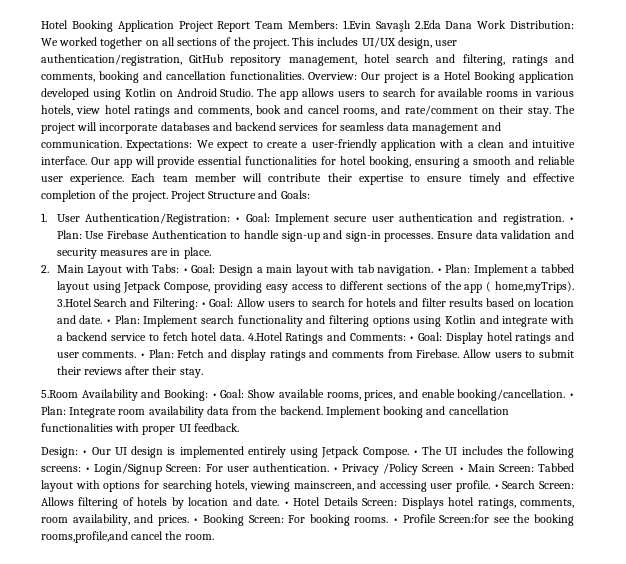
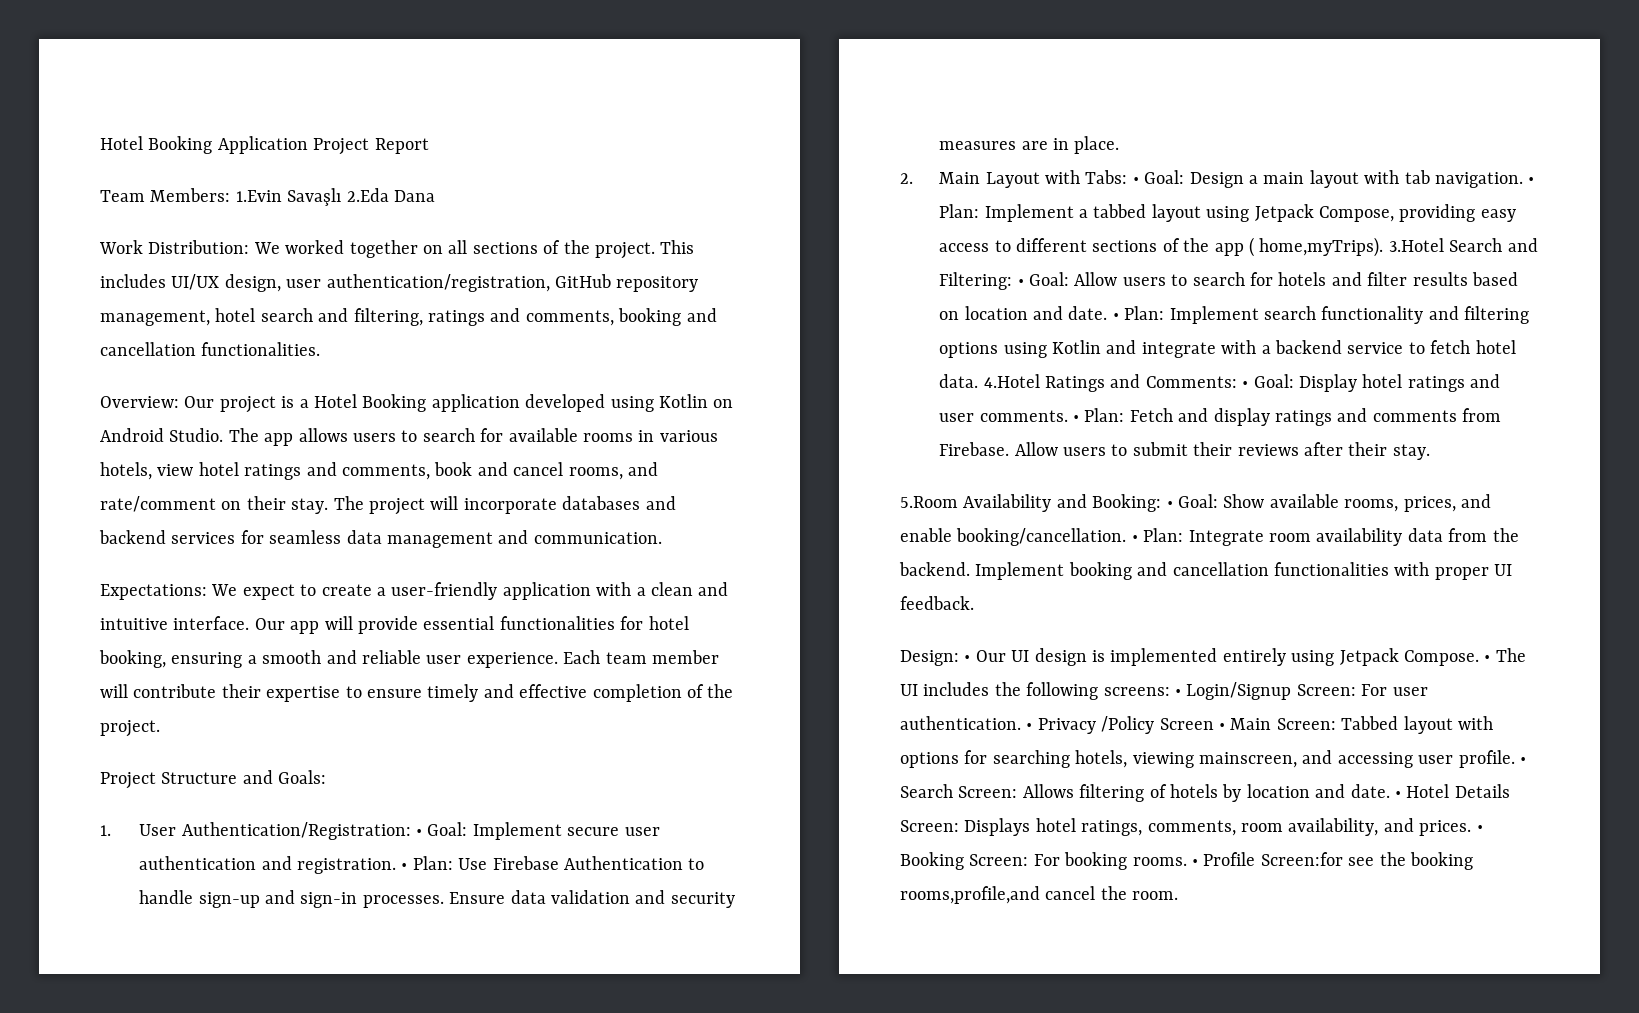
- Hotel Booking Application Project Report Team Members: 1.Evin Savaşlı 2.Eda Dana Work Distribution: We worked together on all sections of the project.
+ Hotel Booking Application Project Report
+ Team Members: 1.Evin Savaşlı 2.Eda Dana
+ Work Distribution: We worked together on all sections of the project.
- This includes UI/UX design, user authentication/registration, GitHub repository management, hotel search and filtering, ratings and comments, booking and cancellation functionalities. Overview: Our project is a Hotel Booking application developed using Kotlin on Android Studio.
+ This includes UI/UX design, user authentication/registration, GitHub repository management, hotel search and filtering, ratings and comments, booking and cancellation functionalities.
+ Overview: Our project is a Hotel Booking application developed using Kotlin on Android Studio.
- The project will incorporate databases and backend services for seamless data management and communication. Expectations: We expect to create a user-friendly application with a clean and intuitive interface.
+ The project will incorporate databases and backend services for seamless data management and communication.
+ Expectations: We expect to create a user-friendly application with a clean and intuitive interface.
- Each team member will contribute their expertise to ensure timely and effective completion of the project. Project Structure and Goals:
+ Each team member will contribute their expertise to ensure timely and effective completion of the project.
+ Project Structure and Goals:

